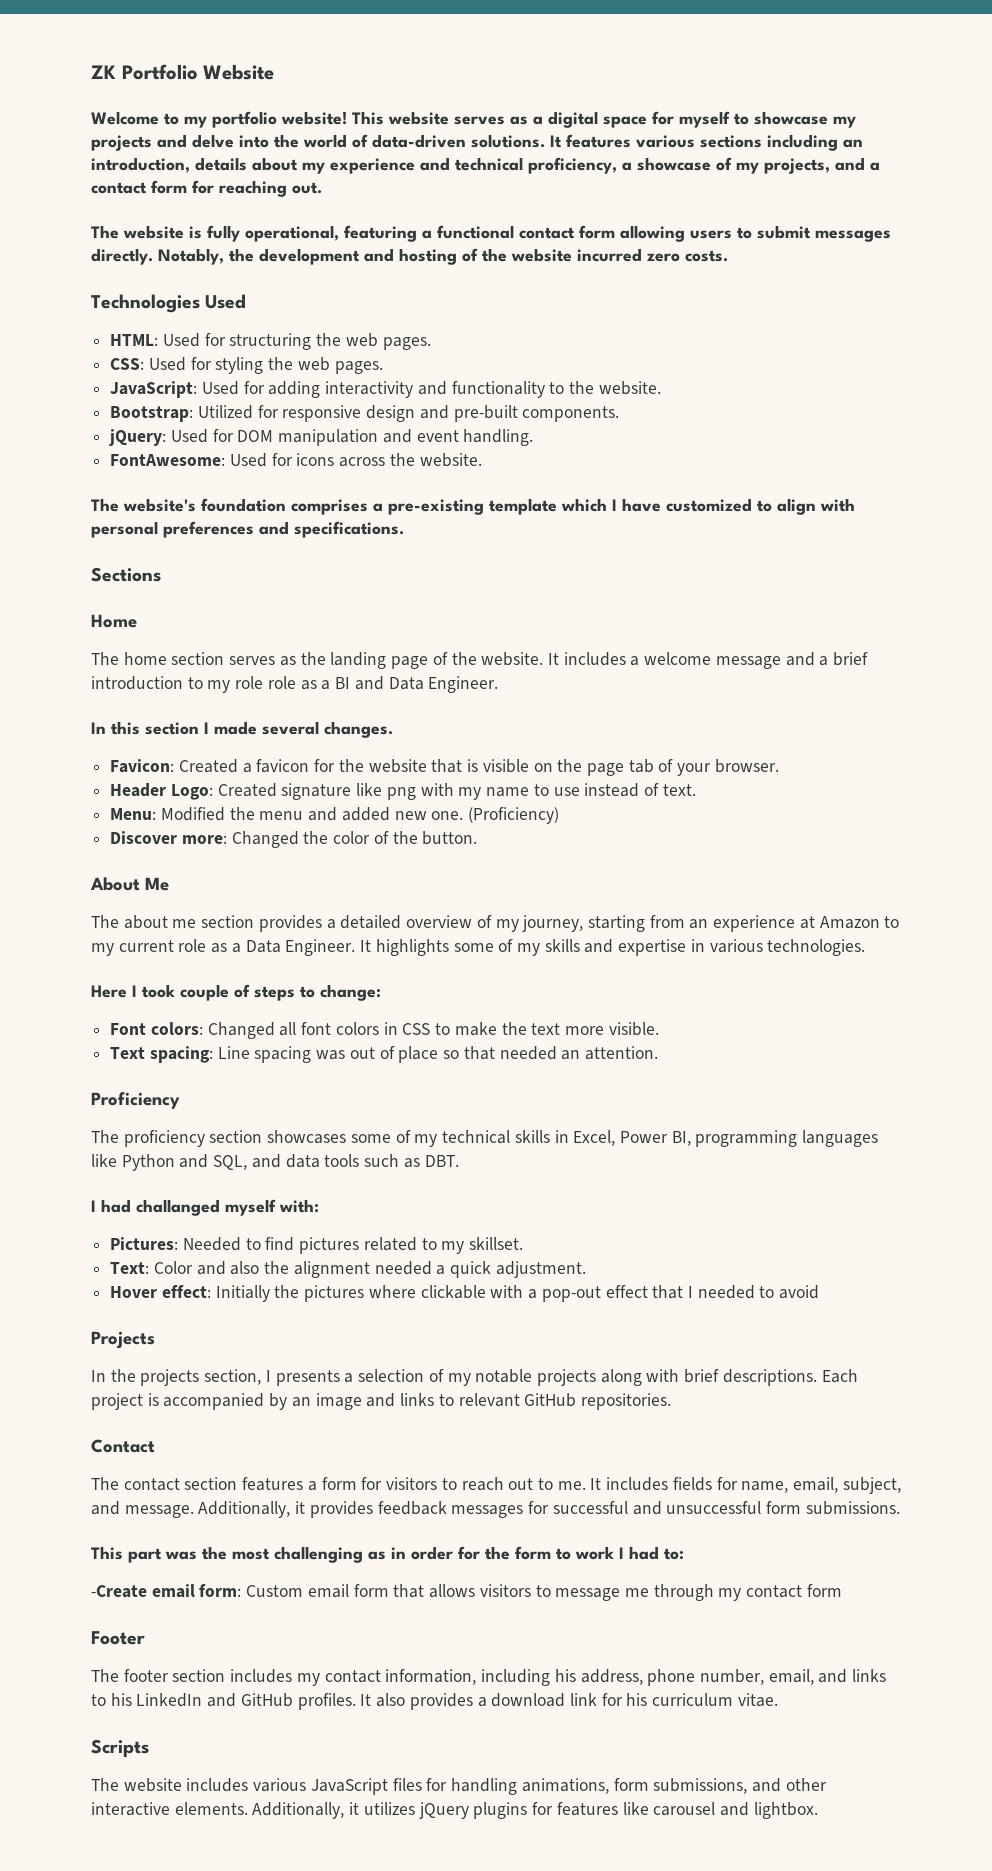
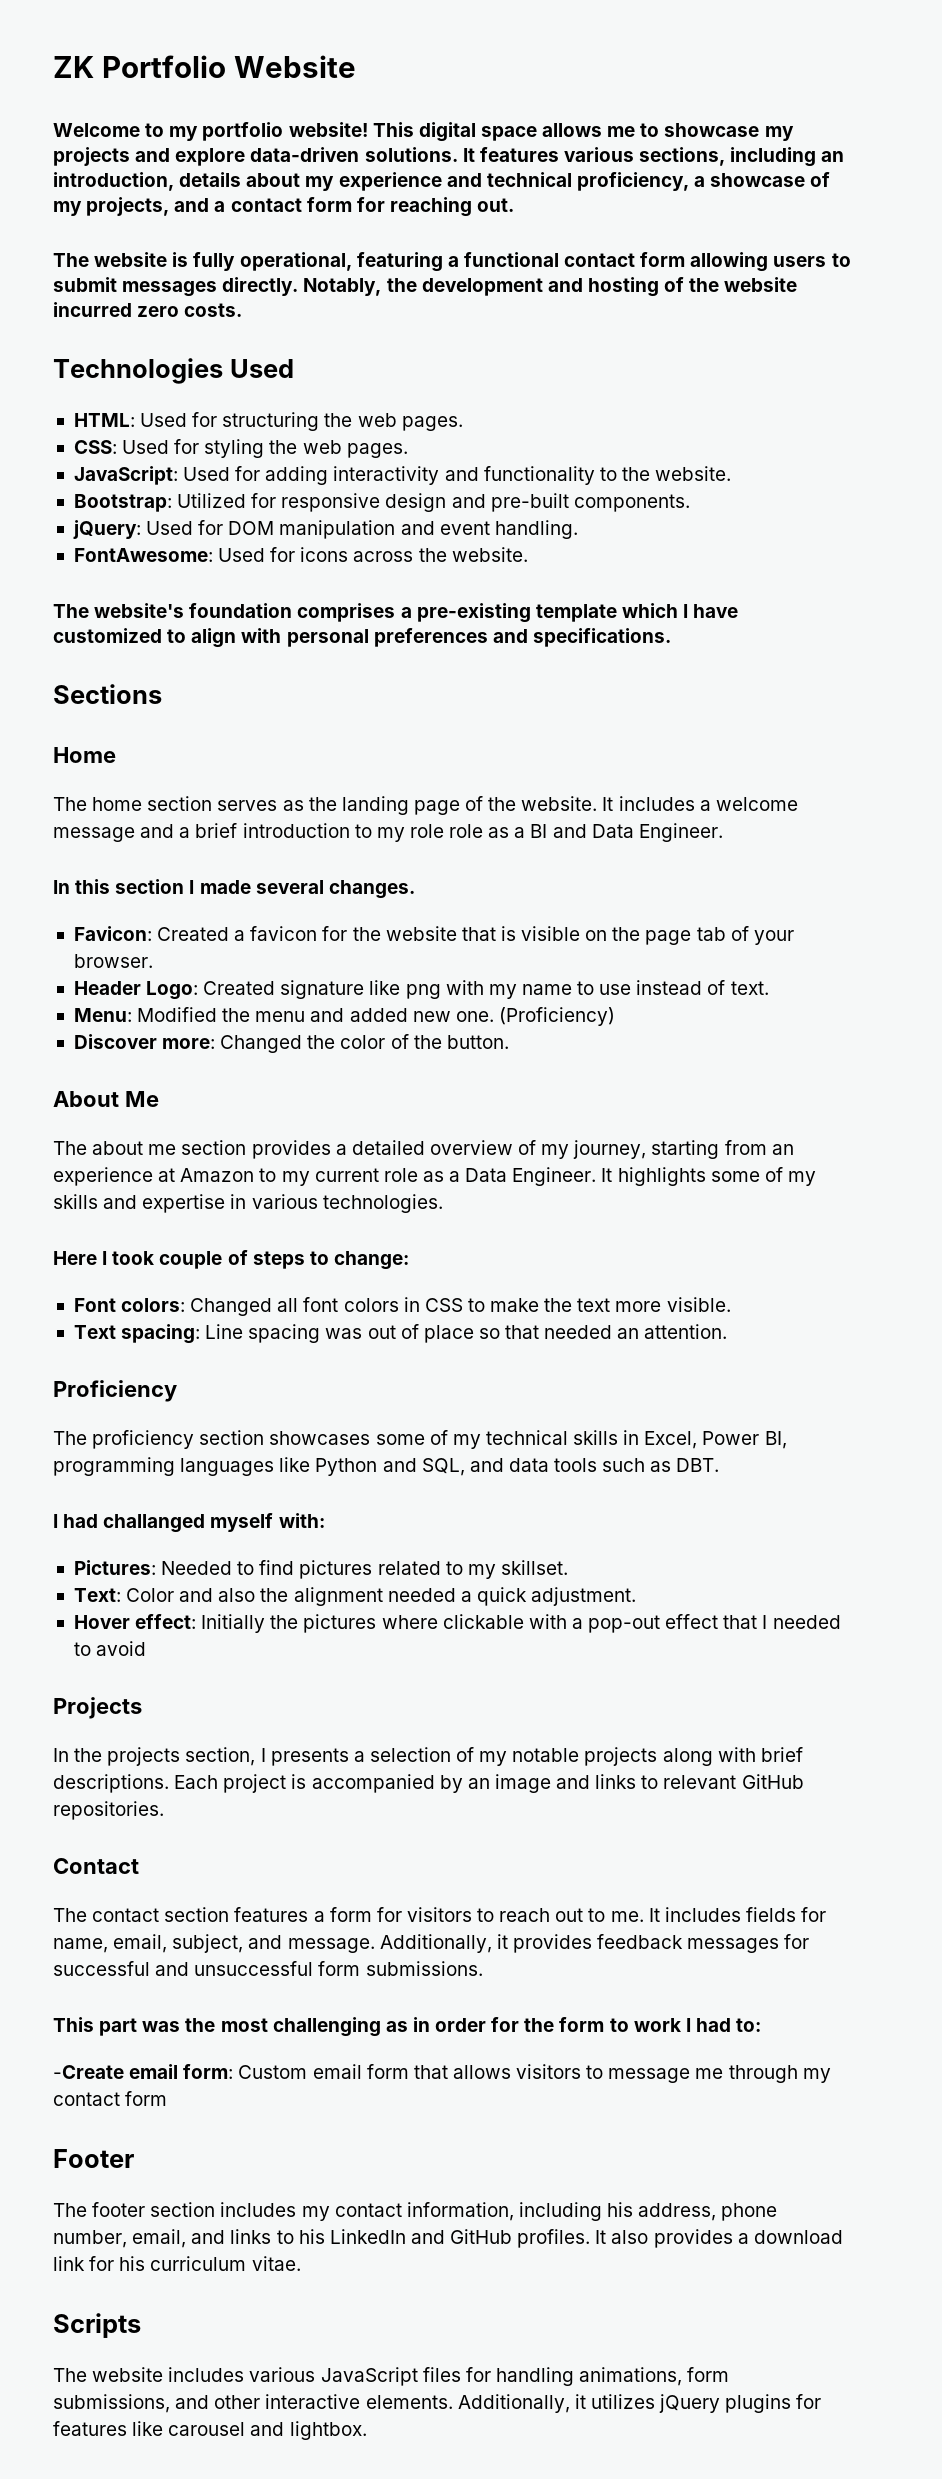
- This website serves as a digital space for myself to showcase my projects and delve into the world of data-driven solutions.
+ This digital space allows me to showcase my projects and explore data-driven solutions.
- It features various sections including an introduction, details about my experience and technical proficiency, a showcase of my projects, and a contact form for reaching out.
+ It features various sections, including an introduction, details about my experience and technical proficiency, a showcase of my projects, and a contact form for reaching out.

